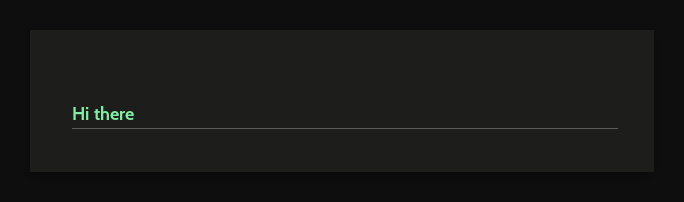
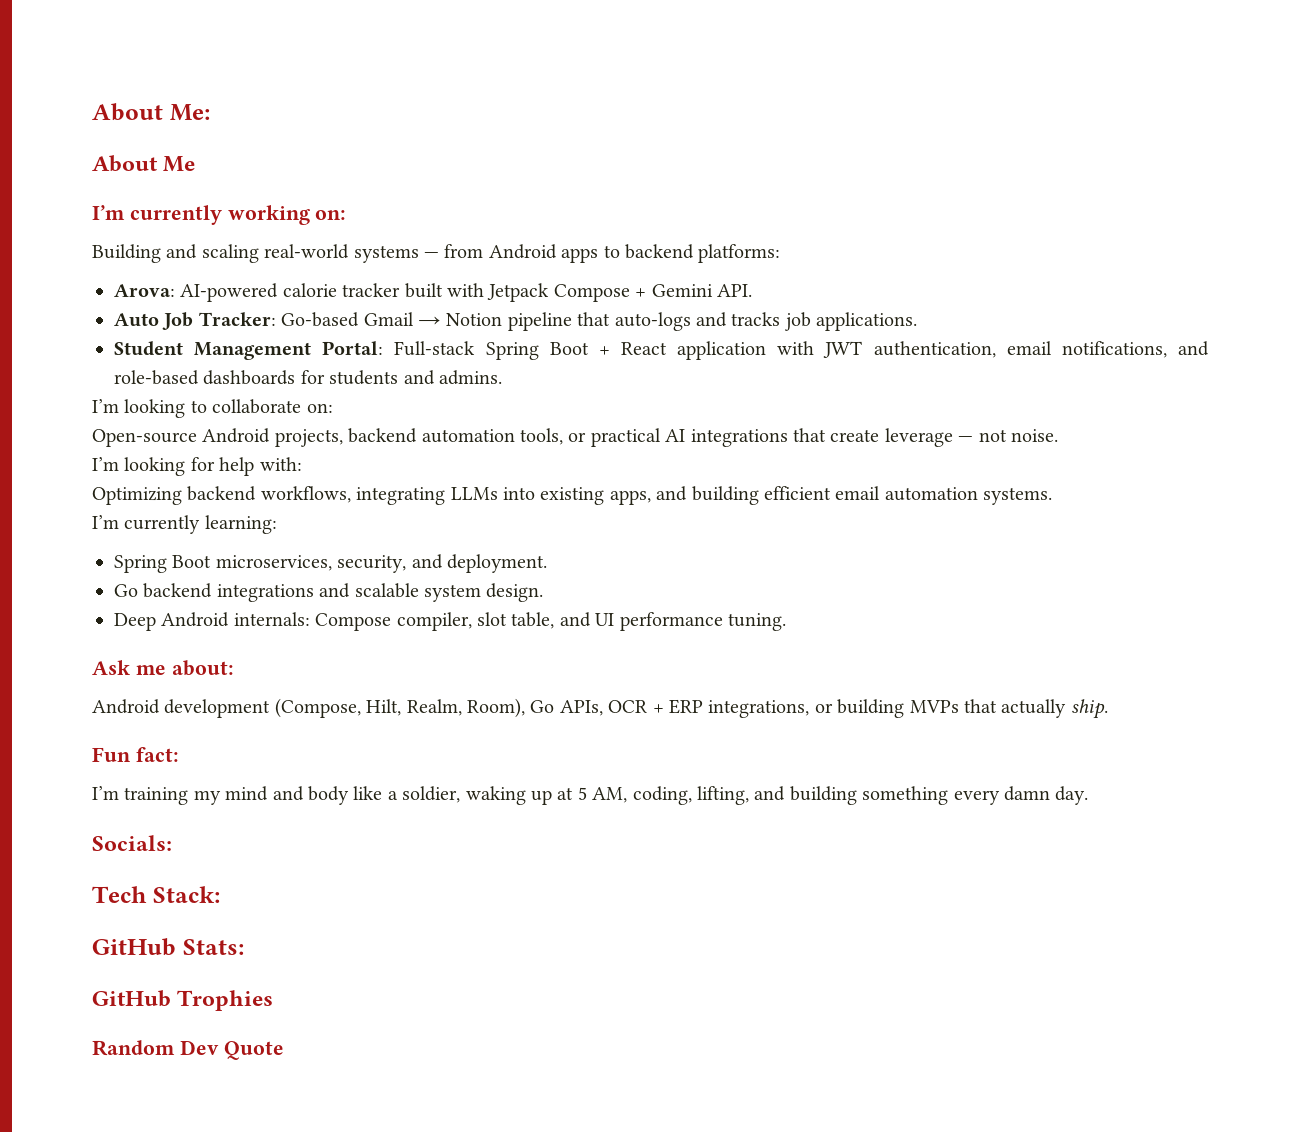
- Hi there
+ About Me:
+ About Me
+ I’m currently working on:
+ Building and scaling real-world systems — from Android apps to backend platforms:
+ Arova: AI-powered calorie tracker built with Jetpack Compose + Gemini API.
+ Auto Job Tracker: Go-based Gmail → Notion pipeline that auto-logs and tracks job applications.
+ Student Management Portal: Full-stack Spring Boot + React application with JWT authentication, email notifications, and role-based dashboards for students and admins.
+ I’m looking to collaborate on:
+ Open-source Android projects, backend automation tools, or practical AI integrations that create leverage — not noise.
+ I’m looking for help with:
+ Optimizing backend workflows, integrating LLMs into existing apps, and building efficient email automation systems.
+ I’m currently learning:
+ Spring Boot microservices, security, and deployment.
+ Go backend integrations and scalable system design.
+ Deep Android internals: Compose compiler, slot table, and UI performance tuning.
+ Ask me about:
+ Android development (Compose, Hilt, Realm, Room), Go APIs, OCR + ERP integrations, or building MVPs that actually ship.
+ Fun fact:
+ I’m training my mind and body like a soldier, waking up at 5 AM, coding, lifting, and building something every damn day.
+ Socials:
+ Tech Stack:
+ GitHub Stats:
+ GitHub Trophies
+ Random Dev Quote

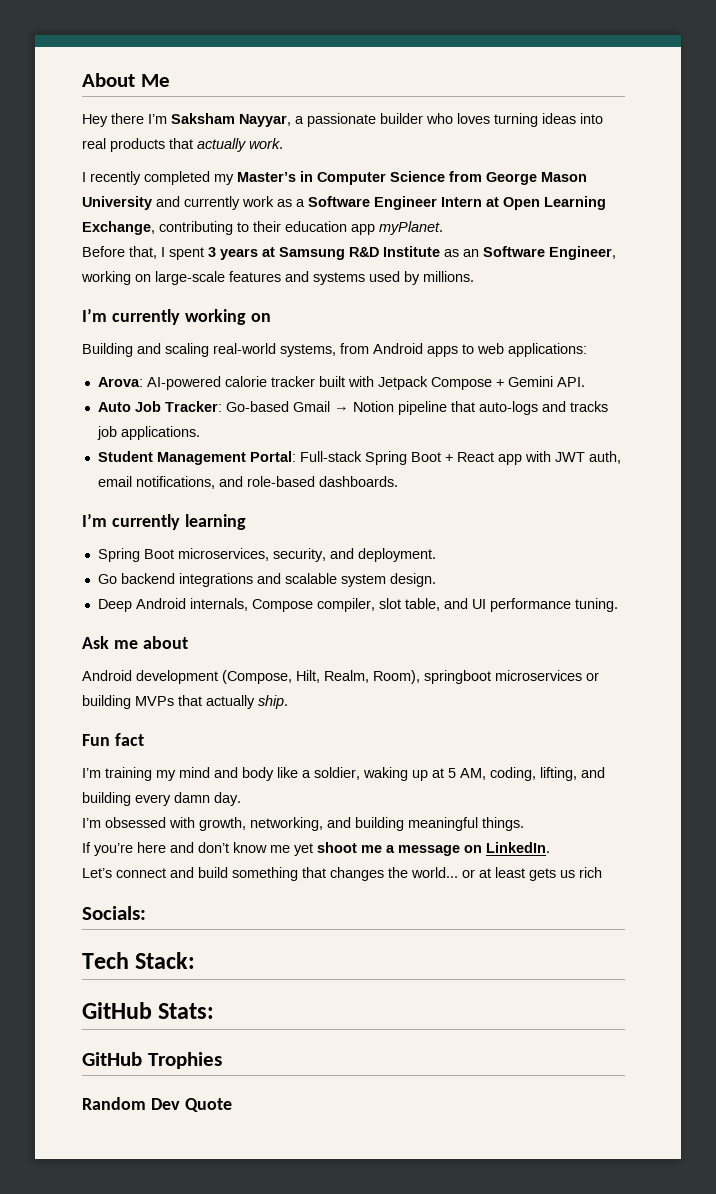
- About Me:
+ Hey there I’m Saksham Nayyar, a passionate builder who loves turning ideas into real products that actually work.
+ I recently completed my Master’s in Computer Science from George Mason University and currently work as a Software Engineer Intern at Open Learning Exchange, contributing to their education app myPlanet.
+ Before that, I spent 3 years at Samsung R&D Institute as an Software Engineer, working on large-scale features and systems used by millions.
- I’m currently working on:
+ I’m currently working on
- Building and scaling real-world systems — from Android apps to backend platforms:
+ Building and scaling real-world systems, from Android apps to web applications:
- Student Management Portal: Full-stack Spring Boot + React application with JWT authentication, email notifications, and role-based dashboards for students and admins.
- I’m looking to collaborate on:
- Open-source Android projects, backend automation tools, or practical AI integrations that create leverage — not noise.
- I’m looking for help with:
- Optimizing backend workflows, integrating LLMs into existing apps, and building efficient email automation systems.
- I’m currently learning:
+ Student Management Portal: Full-stack Spring Boot + React app with JWT auth, email notifications, and role-based dashboards.
+ I’m currently learning
- Deep Android internals: Compose compiler, slot table, and UI performance tuning.
+ Deep Android internals, Compose compiler, slot table, and UI performance tuning.
- Ask me about:
+ Ask me about
- Android development (Compose, Hilt, Realm, Room), Go APIs, OCR + ERP integrations, or building MVPs that actually ship.
+ Android development (Compose, Hilt, Realm, Room), springboot microservices or building MVPs that actually ship.
- Fun fact:
+ Fun fact
- I’m training my mind and body like a soldier, waking up at 5 AM, coding, lifting, and building something every damn day.
+ I’m training my mind and body like a soldier, waking up at 5 AM, coding, lifting, and building every damn day.
+ I’m obsessed with growth, networking, and building meaningful things.
+ If you’re here and don’t know me yet shoot me a message on LinkedIn.
+ Let’s connect and build something that changes the world... or at least gets us rich

